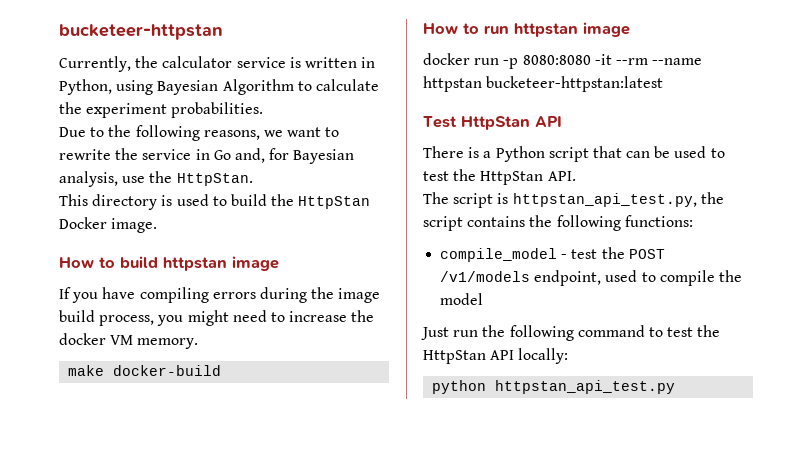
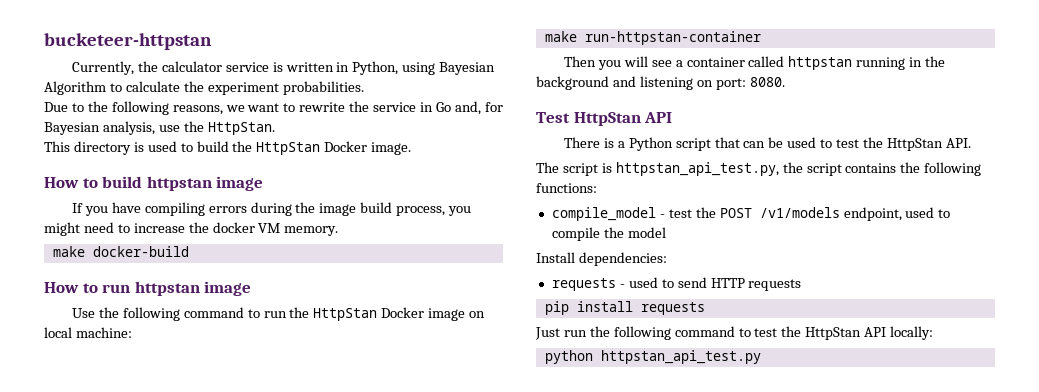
- docker run -p 8080:8080 -it --rm --name httpstan bucketeer-httpstan:latest
+ Use the following command to run the HttpStan Docker image on local machine:
+ make run-httpstan-container
+ Then you will see a container called httpstan running in the background and listening on port: 8080.
+ Install dependencies:
+ requests - used to send HTTP requests
+ pip install requests

